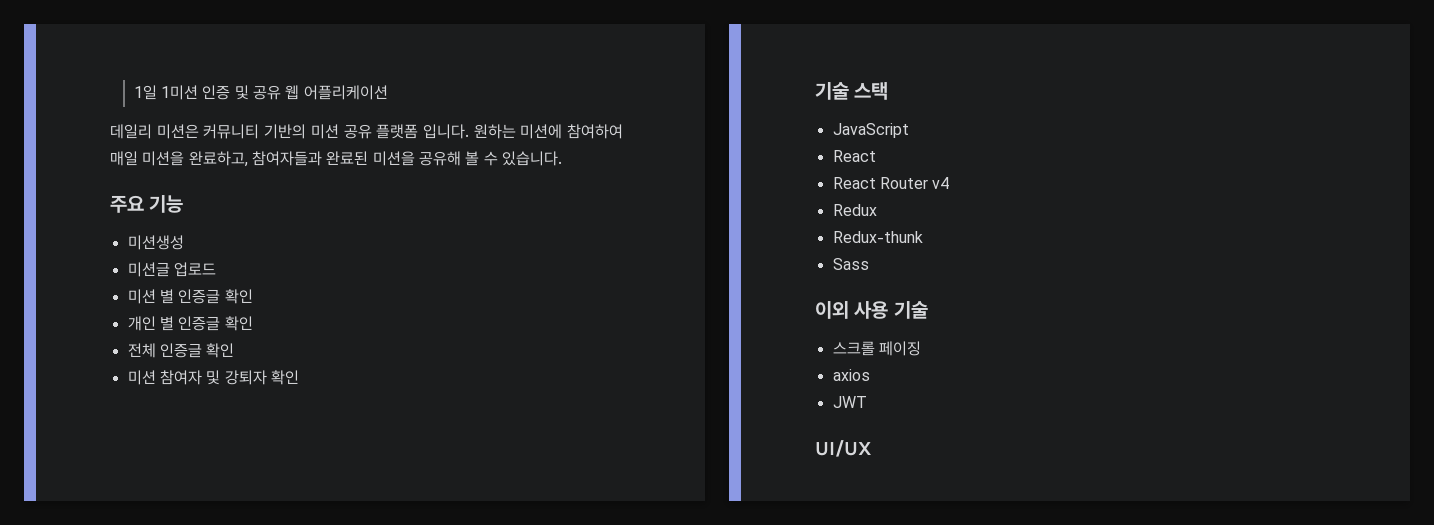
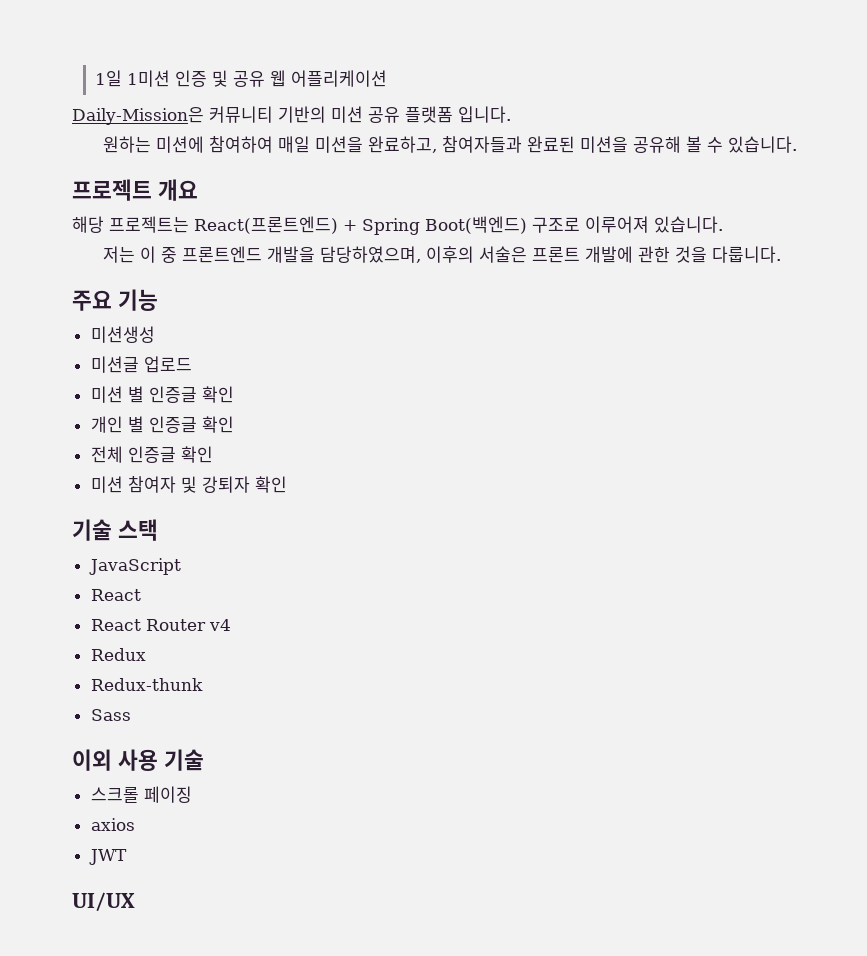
- 데일리 미션은 커뮤니티 기반의 미션 공유 플랫폼 입니다. 원하는 미션에 참여하여 매일 미션을 완료하고, 참여자들과 완료된 미션을 공유해 볼 수 있습니다.
+ Daily-Mission은 커뮤니티 기반의 미션 공유 플랫폼 입니다.
+ 원하는 미션에 참여하여 매일 미션을 완료하고, 참여자들과 완료된 미션을 공유해 볼 수 있습니다.
+ 프로젝트 개요
+ 해당 프로젝트는 React(프론트엔드) + Spring Boot(백엔드) 구조로 이루어져 있습니다.
+ 저는 이 중 프론트엔드 개발을 담당하였으며, 이후의 서술은 프론트 개발에 관한 것을 다룹니다.

